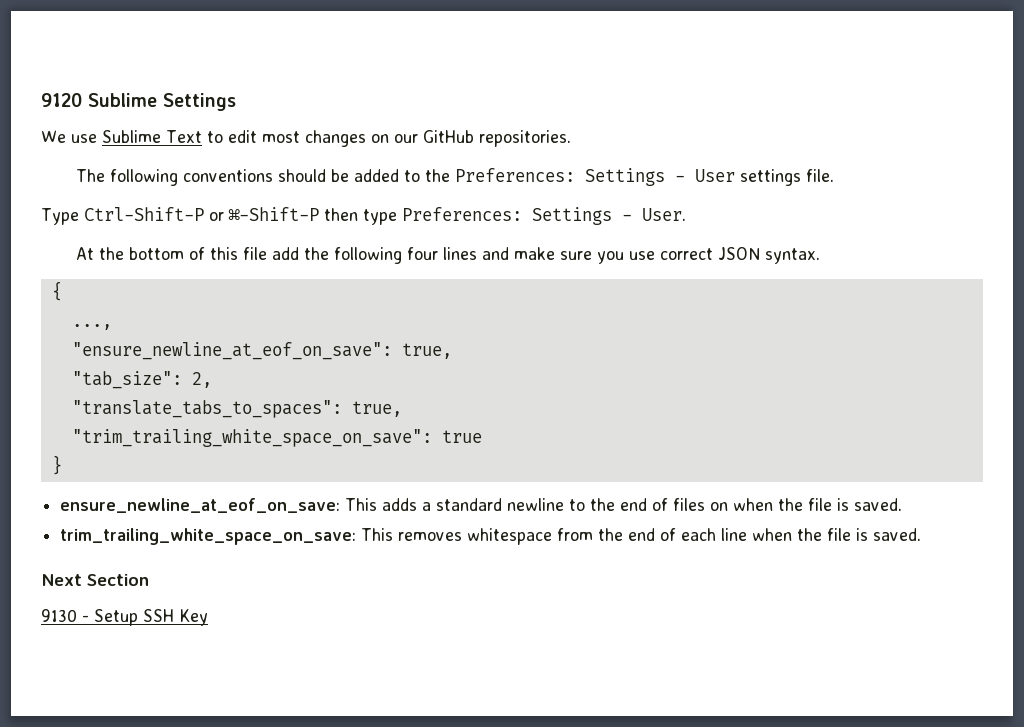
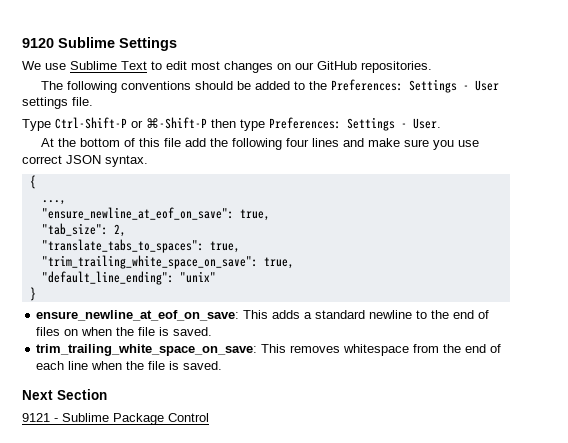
- "trim_trailing_white_space_on_save": true
+ "trim_trailing_white_space_on_save": true,
+ "default_line_ending": "unix"
- 9130 - Setup SSH Key
+ 9121 - Sublime Package Control

